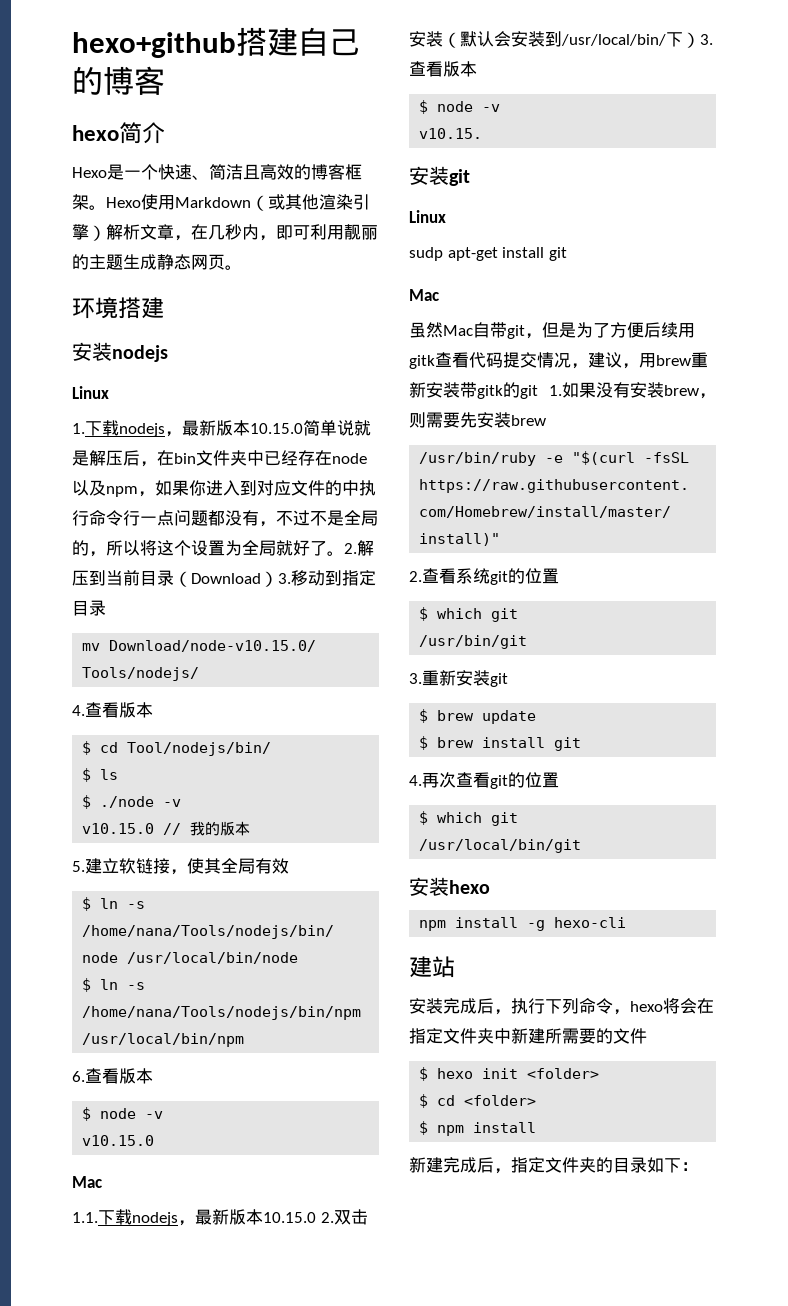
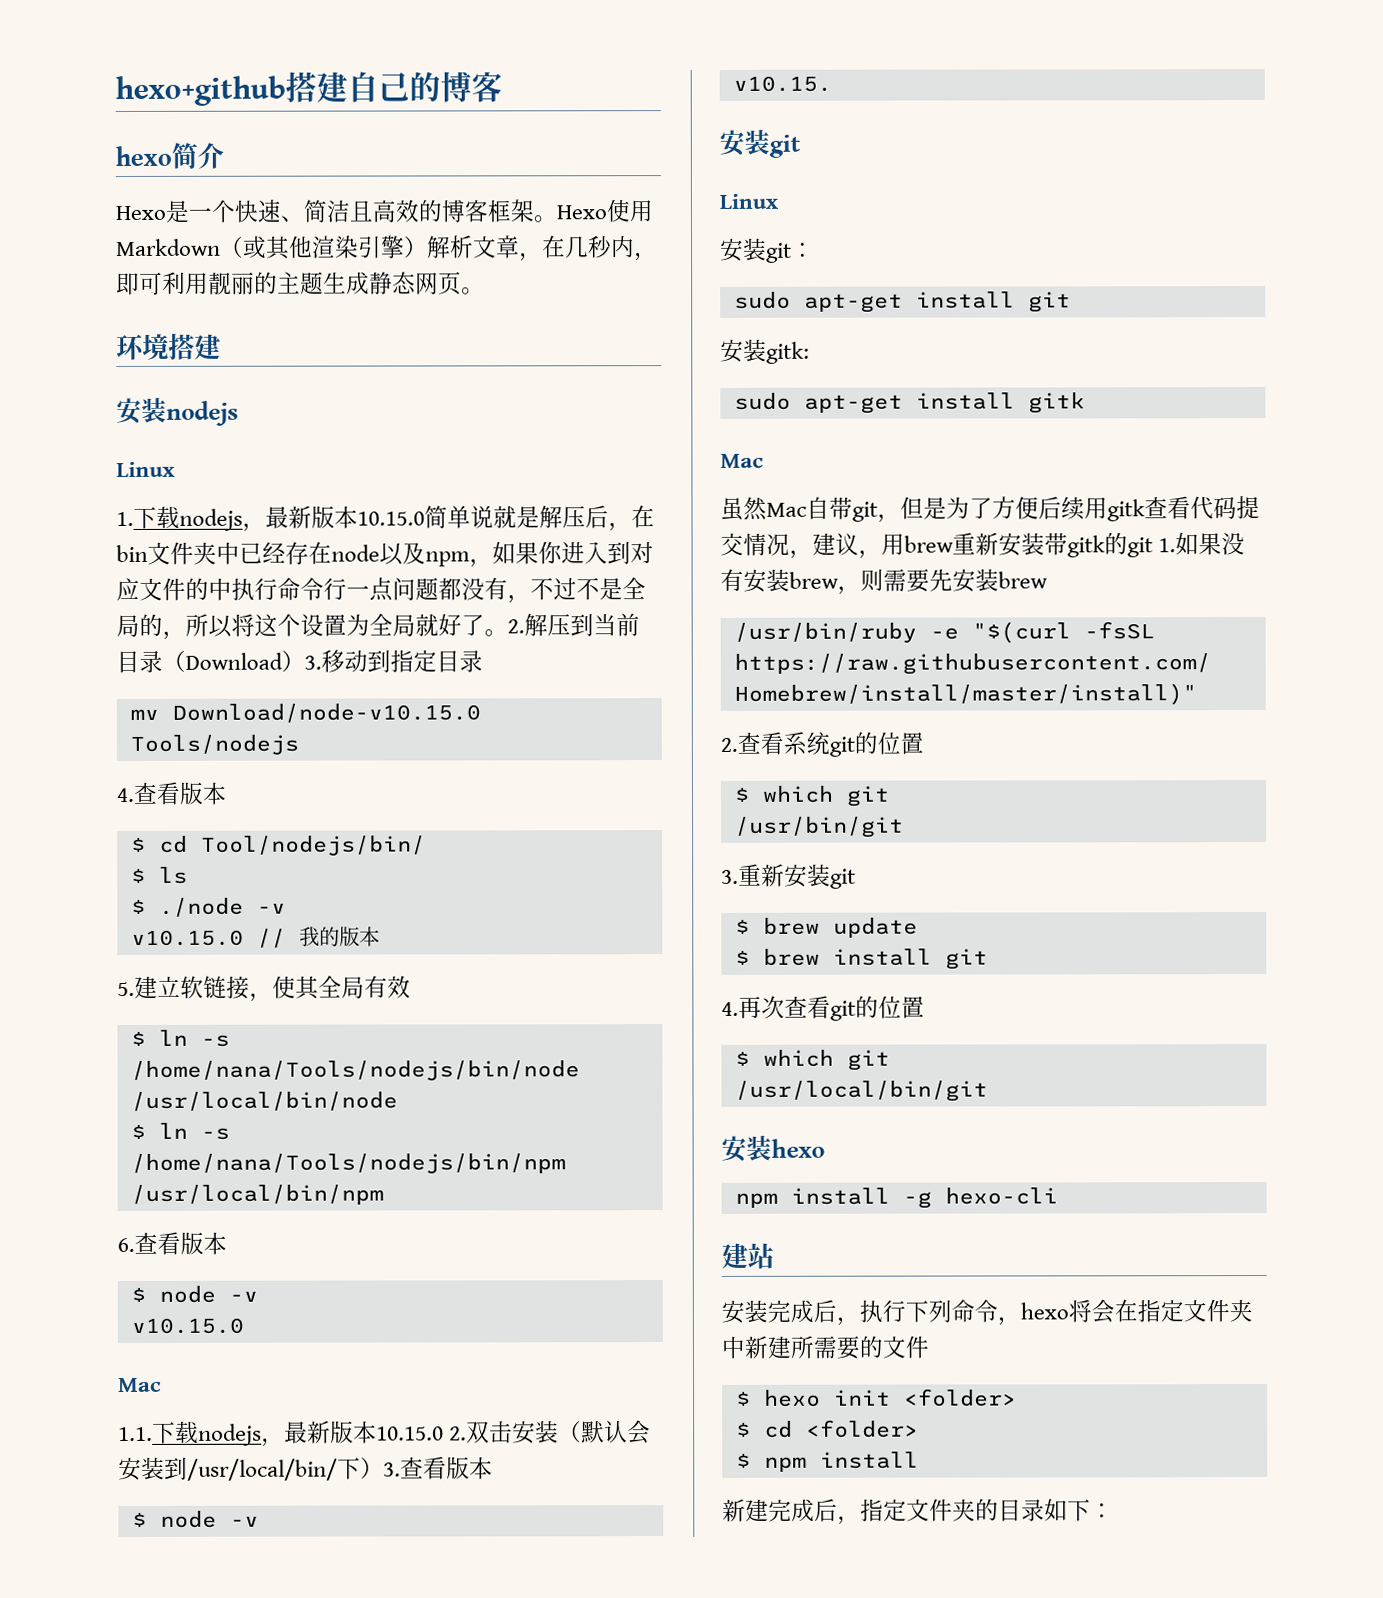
- mv Download/node-v10.15.0/ Tools/nodejs/
+ mv Download/node-v10.15.0 Tools/nodejs
- sudp apt-get install git
+ 安装git：
+ sudo apt-get install git
+ 安装gitk:
+ sudo apt-get install gitk

